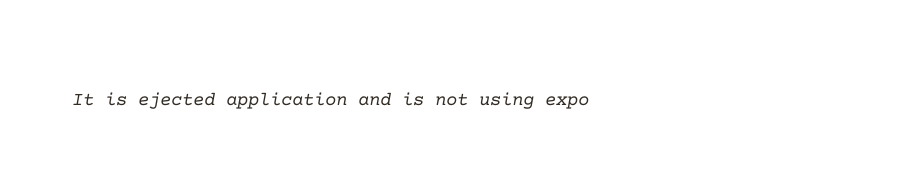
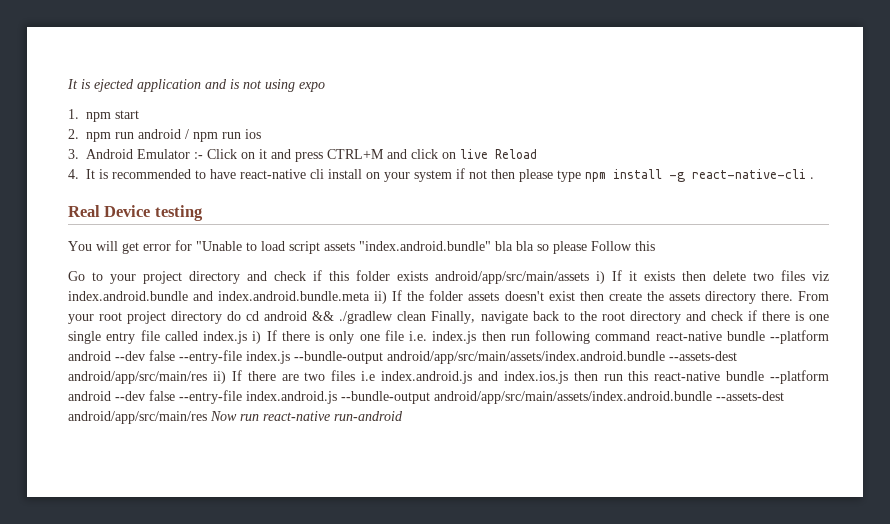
+ 1. npm start
+ 2. npm run android / npm run ios
+ 3. Android Emulator :- Click on it and press CTRL+M and click on live Reload
+ 4. It is recommended to have react-native cli install on your system if not then please type npm install -g react-native-cli .
+ Real Device testing
+ You will get error for "Unable to load script assets "index.android.bundle" bla bla so please Follow this
+ Go to your project directory and check if this folder exists android/app/src/main/assets i) If it exists then delete two files viz index.android.bundle and index.android.bundle.meta ii) If the folder assets doesn't exist then create the assets directory there. From your root project directory do cd android && ./gradlew clean Finally, navigate back to the root directory and check if there is one single entry file called index.js i) If there is only one file i.e. index.js then run following command react-native bundle --platform android --dev false --entry-file index.js --bundle-output android/app/src/main/assets/index.android.bundle --assets-dest android/app/src/main/res ii) If there are two files i.e index.android.js and index.ios.js then run this react-native bundle --platform android --dev false --entry-file index.android.js --bundle-output android/app/src/main/assets/index.android.bundle --assets-dest android/app/src/main/res Now run react-native run-android

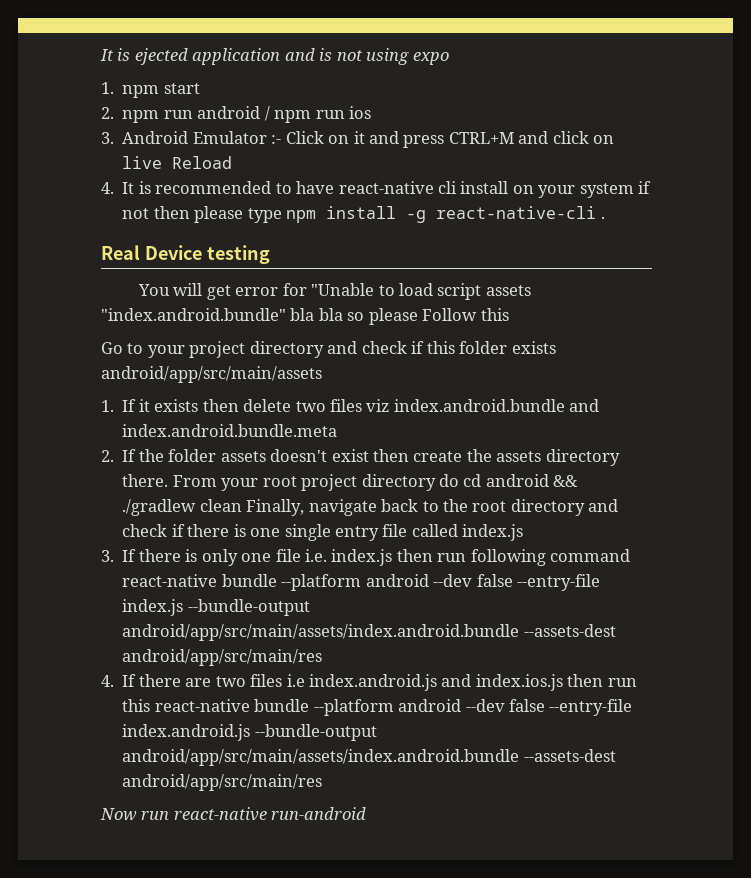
- Go to your project directory and check if this folder exists android/app/src/main/assets i) If it exists then delete two files viz index.android.bundle and index.android.bundle.meta ii) If the folder assets doesn't exist then create the assets directory there.
+ Go to your project directory and check if this folder exists android/app/src/main/assets
+ 1. If it exists then delete two files viz index.android.bundle and index.android.bundle.meta
+ 2. If the folder assets doesn't exist then create the assets directory there.
- From your root project directory do cd android && ./gradlew clean Finally, navigate back to the root directory and check if there is one single entry file called index.js i) If there is only one file i.e. index.js then run following command react-native bundle --platform android --dev false --entry-file index.js --bundle-output android/app/src/main/assets/index.android.bundle --assets-dest android/app/src/main/res ii) If there are two files i.e index.android.js and index.ios.js then run this react-native bundle --platform android --dev false --entry-file index.android.js --bundle-output android/app/src/main/assets/index.android.bundle --assets-dest android/app/src/main/res Now run react-native run-android
+ From your root project directory do cd android && ./gradlew clean Finally, navigate back to the root directory and check if there is one single entry file called index.js
+ 3. If there is only one file i.e. index.js then run following command react-native bundle --platform android --dev false --entry-file index.js --bundle-output android/app/src/main/assets/index.android.bundle --assets-dest android/app/src/main/res
+ 4. If there are two files i.e index.android.js and index.ios.js then run this react-native bundle --platform android --dev false --entry-file index.android.js --bundle-output android/app/src/main/assets/index.android.bundle --assets-dest android/app/src/main/res
+ Now run react-native run-android

